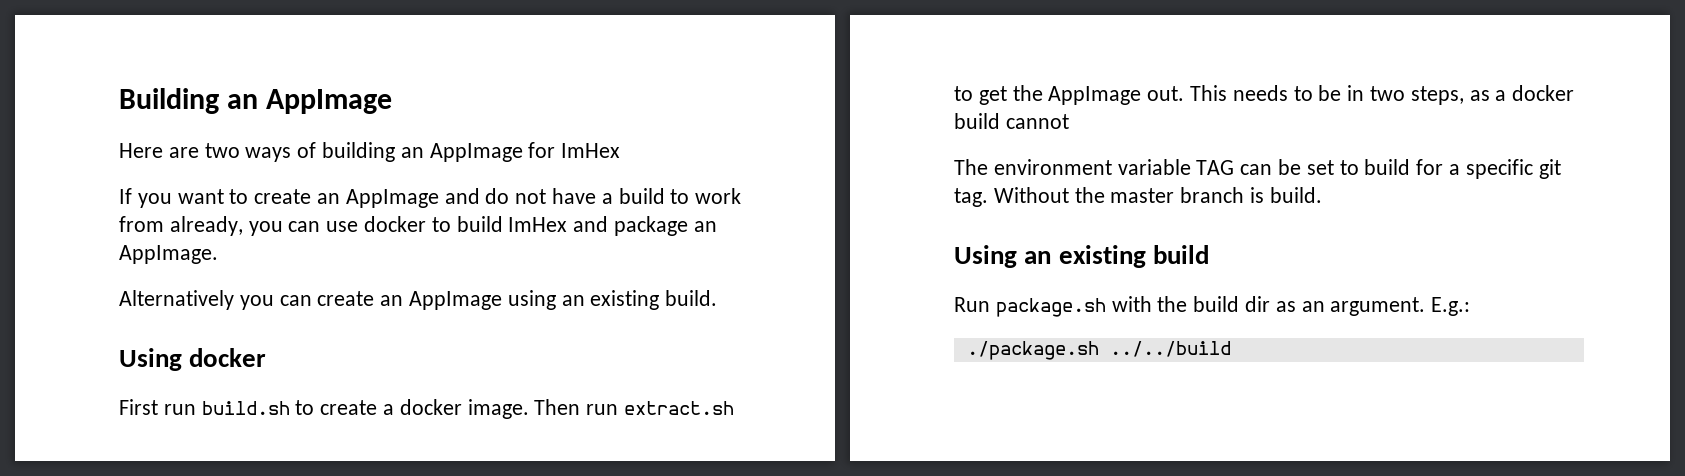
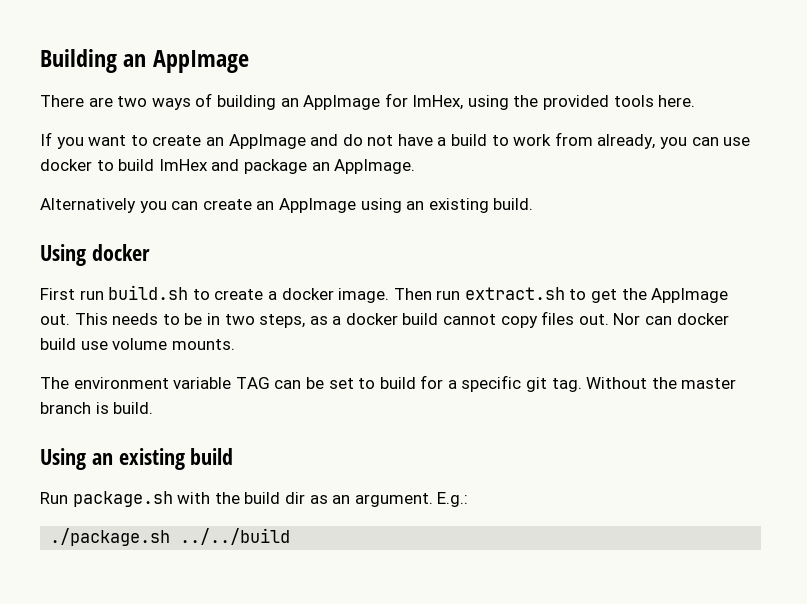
- Here are two ways of building an AppImage for ImHex
+ There are two ways of building an AppImage for ImHex, using the provided tools here.
- This needs to be in two steps, as a docker build cannot
+ This needs to be in two steps, as a docker build cannot copy files out. Nor can docker build use volume mounts.

